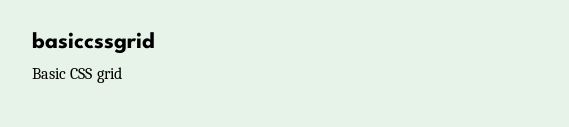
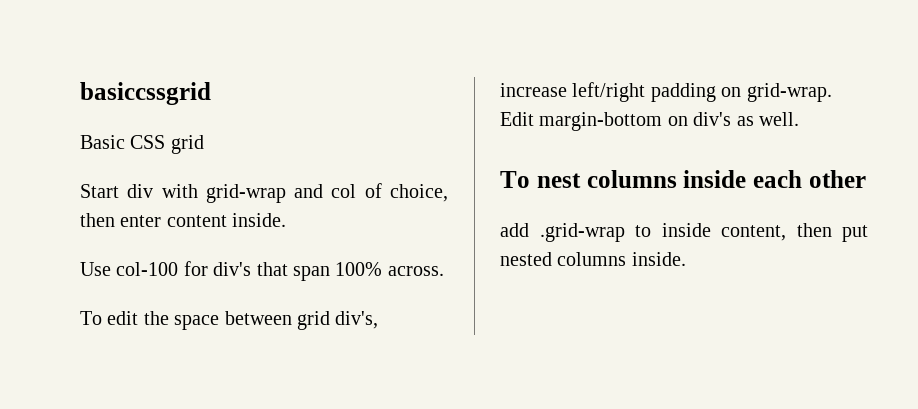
+ Start div with grid-wrap and col of choice, then enter content inside.
+ Use col-100 for div's that span 100% across.
+ To edit the space between grid div's, increase left/right padding on grid-wrap. Edit margin-bottom on div's as well.
+ To nest columns inside each other
+ add .grid-wrap to inside content, then put nested columns inside.

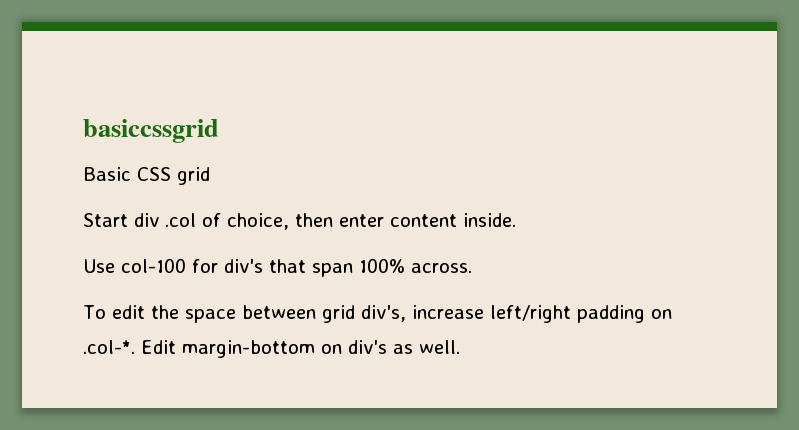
- Start div with grid-wrap and col of choice, then enter content inside.
+ Start div .col of choice, then enter content inside.
- To edit the space between grid div's, increase left/right padding on grid-wrap. Edit margin-bottom on div's as well.
+ To edit the space between grid div's, increase left/right padding on .col-*. Edit margin-bottom on div's as well.
- To nest columns inside each other
- add .grid-wrap to inside content, then put nested columns inside.

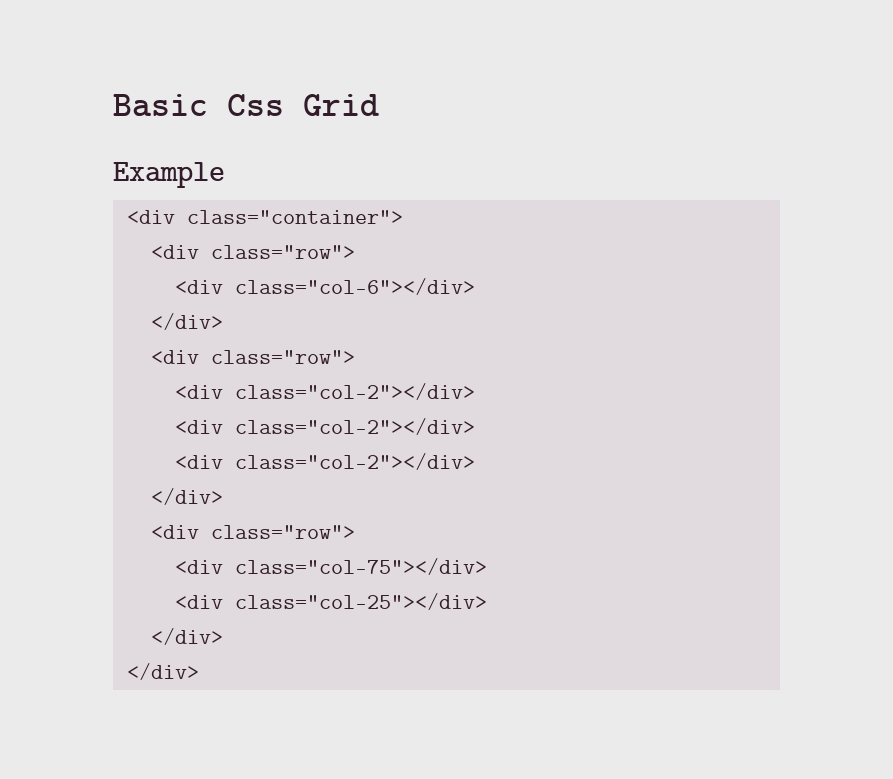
- basiccssgrid
- Basic CSS grid
- Start div .col of choice, then enter content inside.
- Use col-100 for div's that span 100% across.
- To edit the space between grid div's, increase left/right padding on .col-*. Edit margin-bottom on div's as well.
+ Basic Css Grid
+ Example
+ <div class="container">
+ <div class="row">
+ <div class="col-6"></div>
+ </div>
+ <div class="row">
+ <div class="col-2"></div>
+ <div class="col-2"></div>
+ <div class="col-2"></div>
+ </div>
+ <div class="row">
+ <div class="col-75"></div>
+ <div class="col-25"></div>
+ </div>
+ </div>

